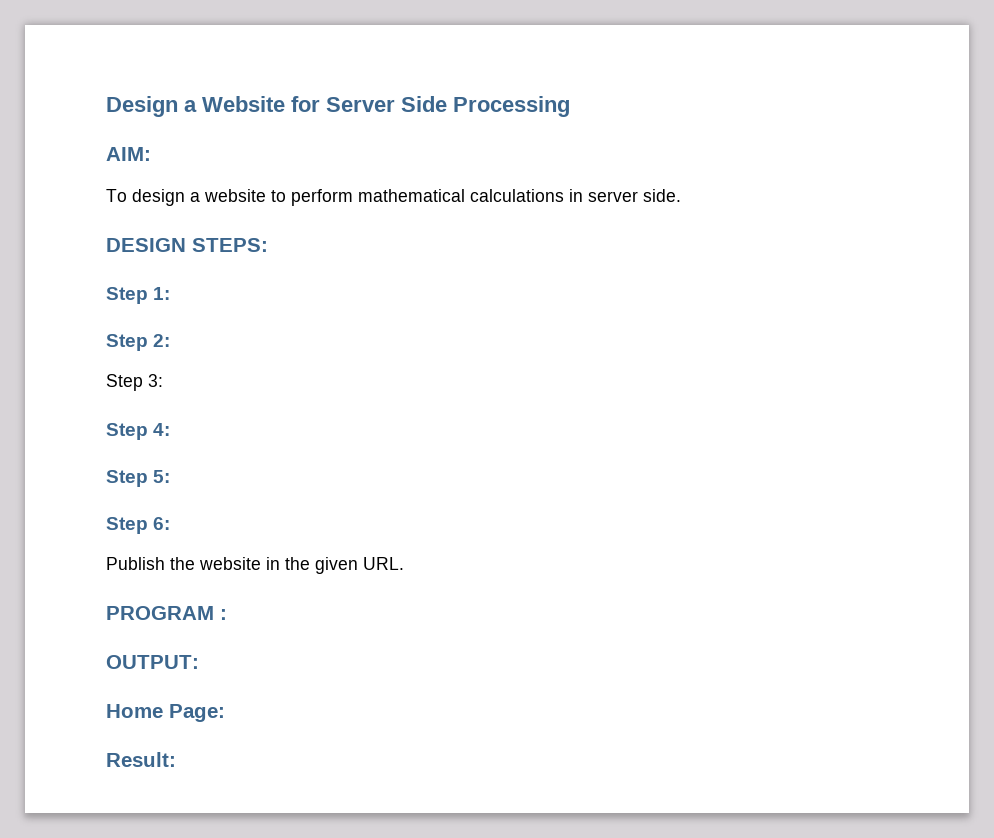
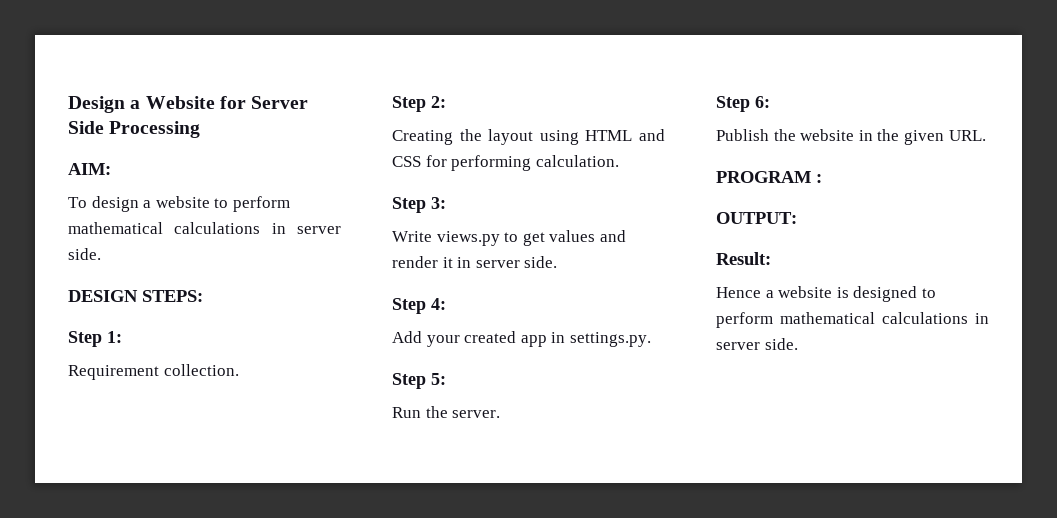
+ Requirement collection.
+ Creating the layout using HTML and CSS for performing calculation.
  Step 3:
+ Write views.py to get values and render it in server side.
  Step 4:
+ Add your created app in settings.py.
+ Run the server.
- Home Page:
  Result:
+ Hence a website is designed to perform mathematical calculations in server side.

